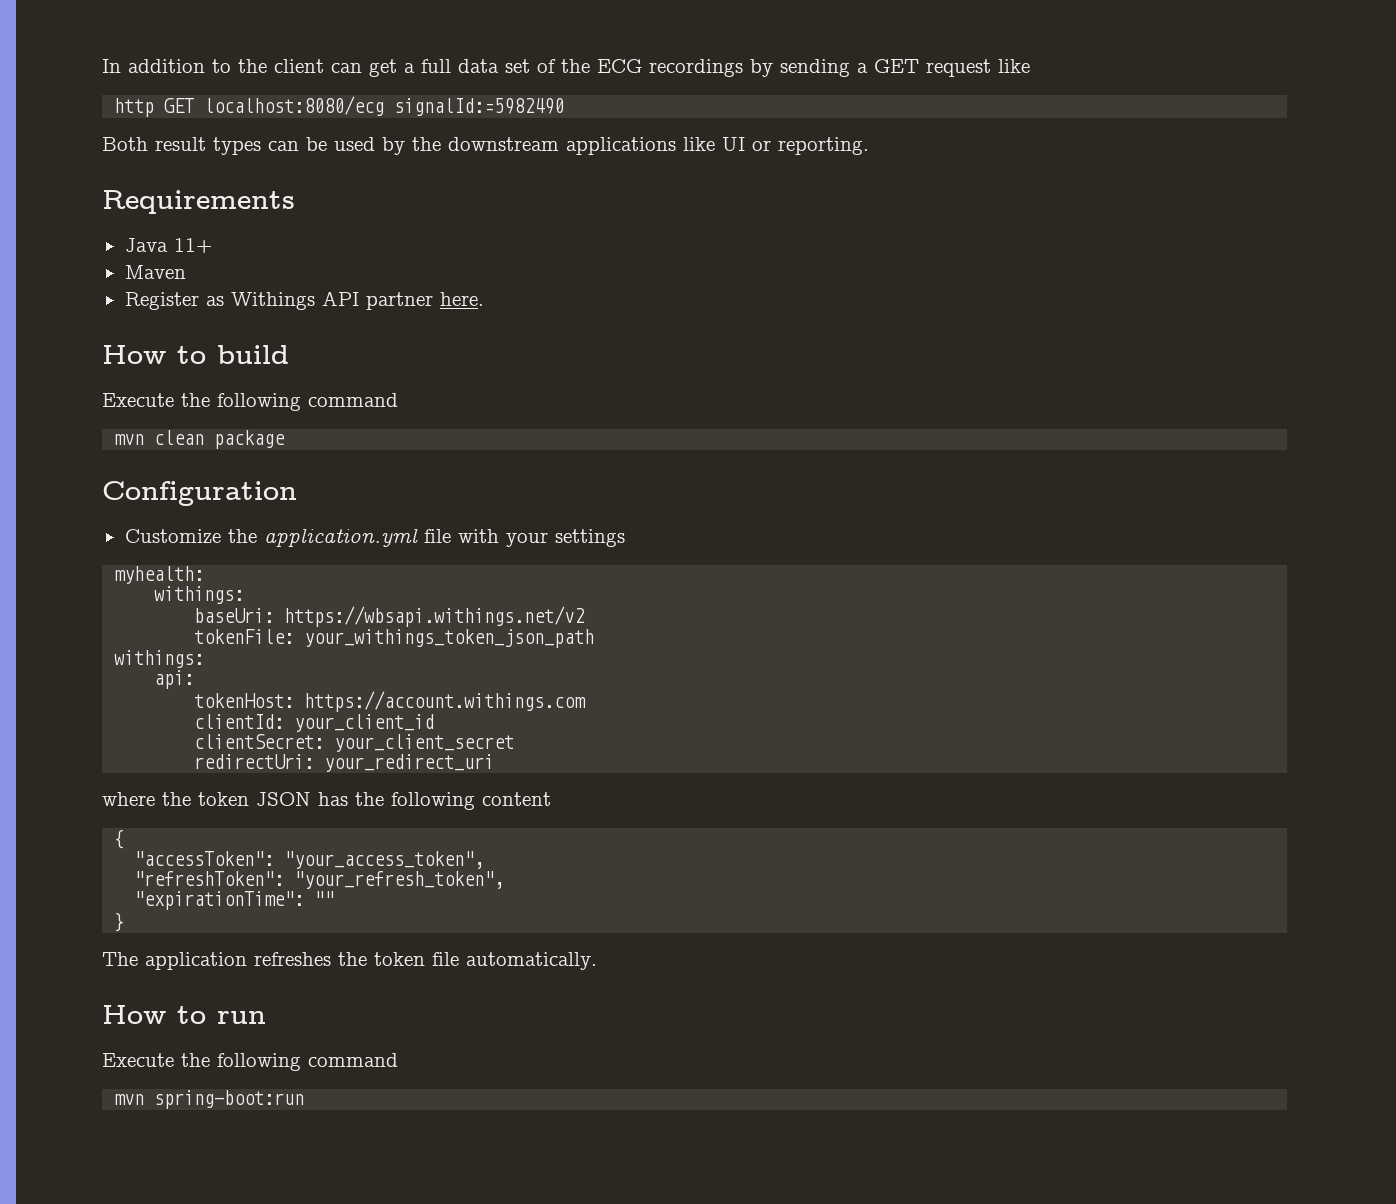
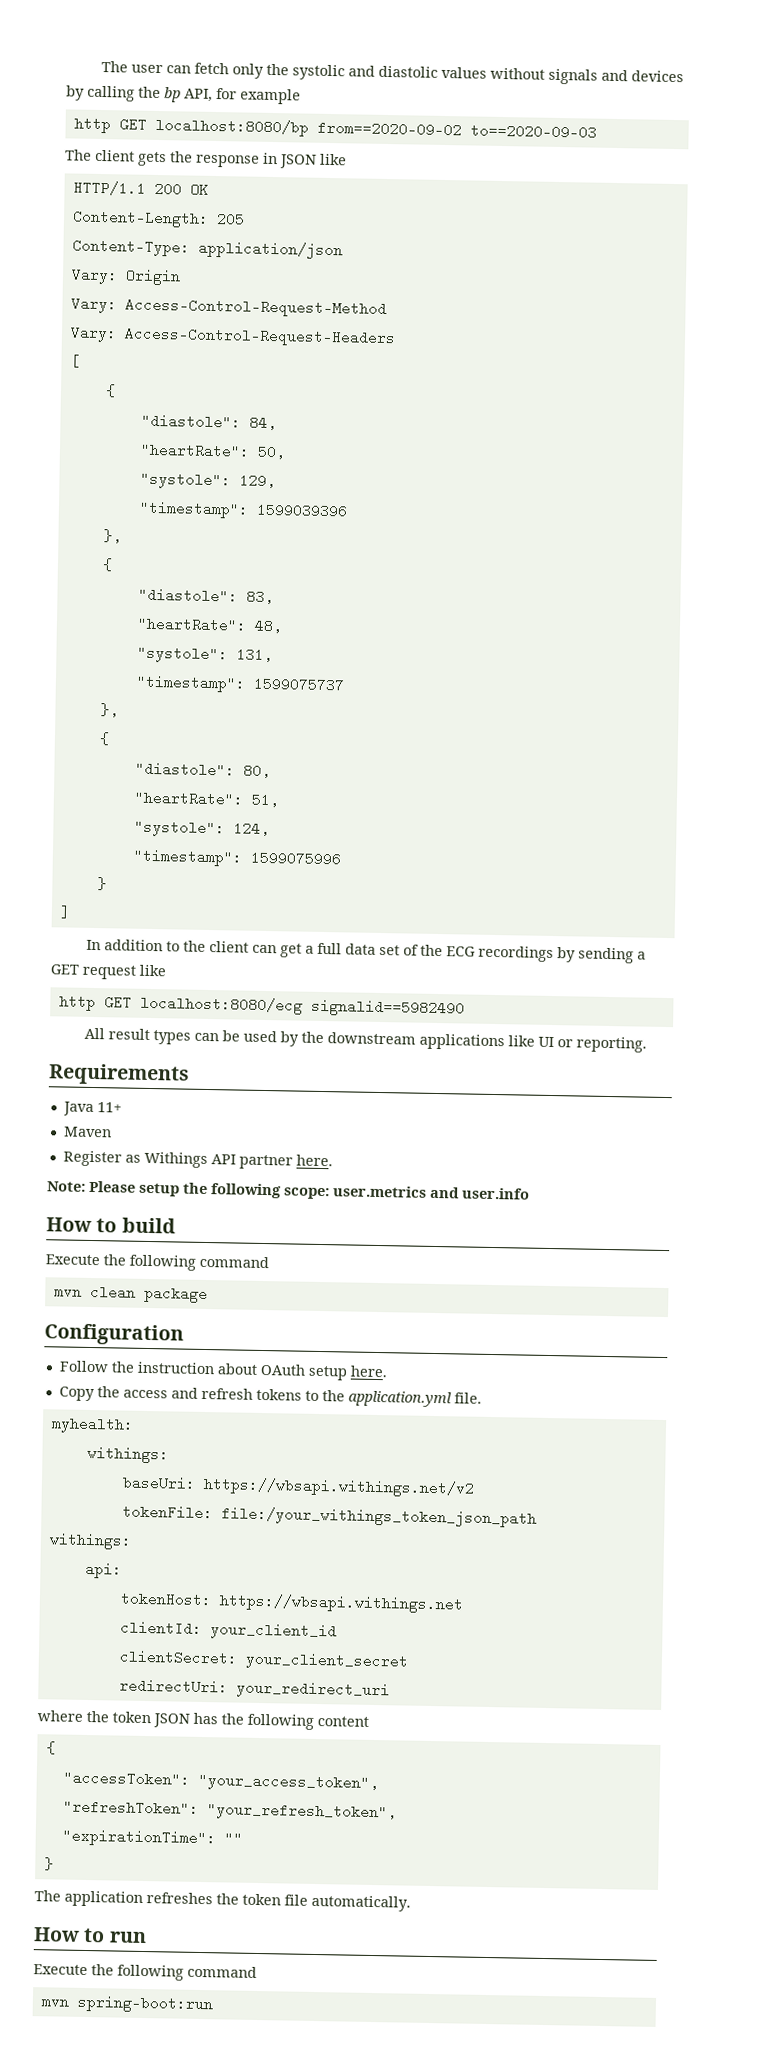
+ The user can fetch only the systolic and diastolic values without signals and devices by calling the bp API, for example
+ http GET localhost:8080/bp from==2020-09-02 to==2020-09-03
+ The client gets the response in JSON like
+ HTTP/1.1 200 OK
+ Content-Length: 205
+ Content-Type: application/json
+ Vary: Origin
+ Vary: Access-Control-Request-Method
+ Vary: Access-Control-Request-Headers
+ [
+ {
+ "diastole": 84,
+ "heartRate": 50,
+ "systole": 129,
+ "timestamp": 1599039396
+ },
+ {
+ "diastole": 83,
+ "heartRate": 48,
+ "systole": 131,
+ "timestamp": 1599075737
+ },
+ {
+ "diastole": 80,
+ "heartRate": 51,
+ "systole": 124,
+ "timestamp": 1599075996
+ }
+ ]
- http GET localhost:8080/ecg signalId:=5982490
- Both result types can be used by the downstream applications like UI or reporting.
+ http GET localhost:8080/ecg signalid==5982490
+ All result types can be used by the downstream applications like UI or reporting.
+ Note: Please setup the following scope: user.metrics and user.info
- Customize the application.yml file with your settings
+ Follow the instruction about OAuth setup here.
+ Copy the access and refresh tokens to the application.yml file.
- tokenFile: your_withings_token_json_path
+ tokenFile: file:/your_withings_token_json_path
- tokenHost: https://account.withings.com
+ tokenHost: https://wbsapi.withings.net

